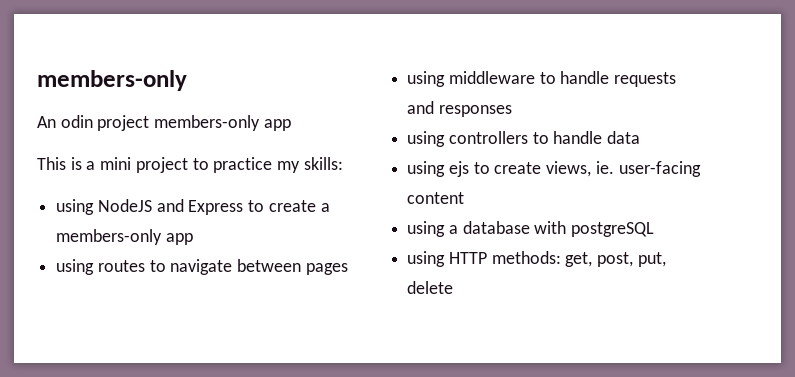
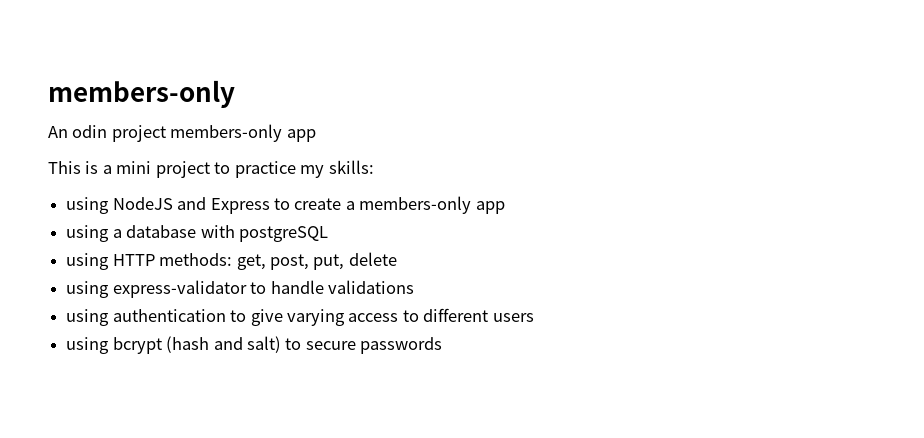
- using routes to navigate between pages
- using middleware to handle requests and responses
- using controllers to handle data
- using ejs to create views, ie. user-facing content
+ using express-validator to handle validations
+ using authentication to give varying access to different users
+ using bcrypt (hash and salt) to secure passwords

